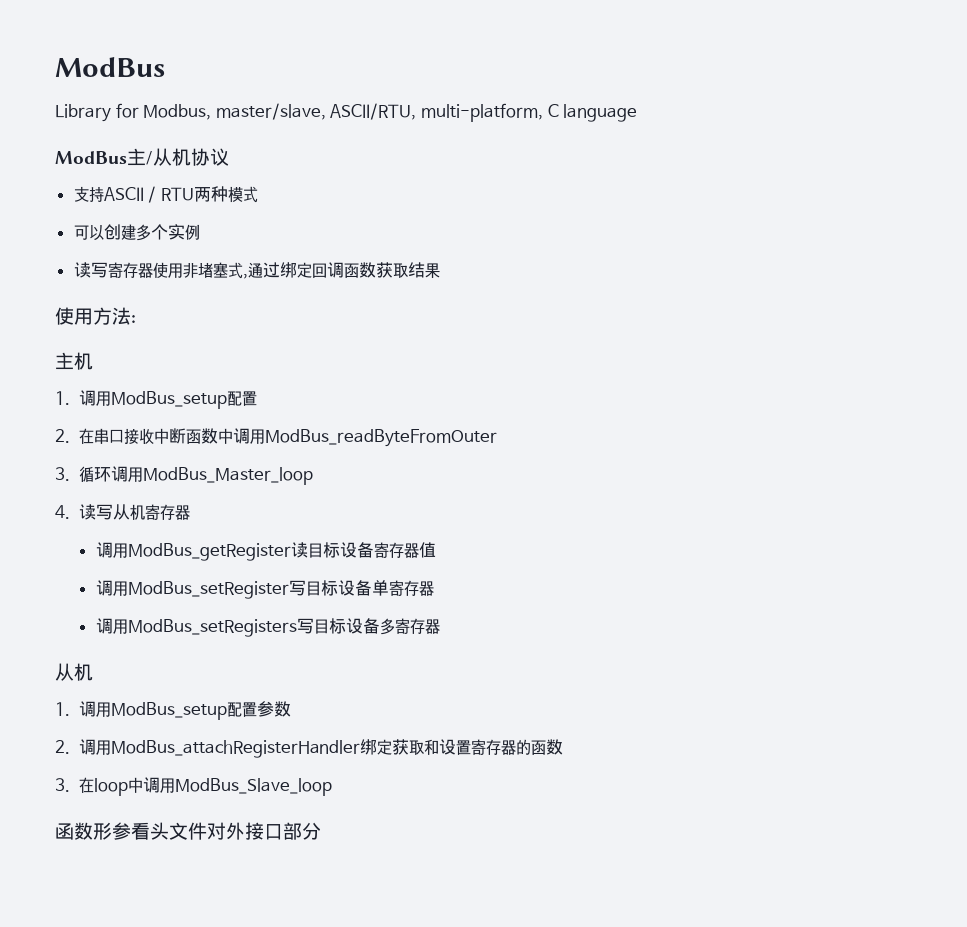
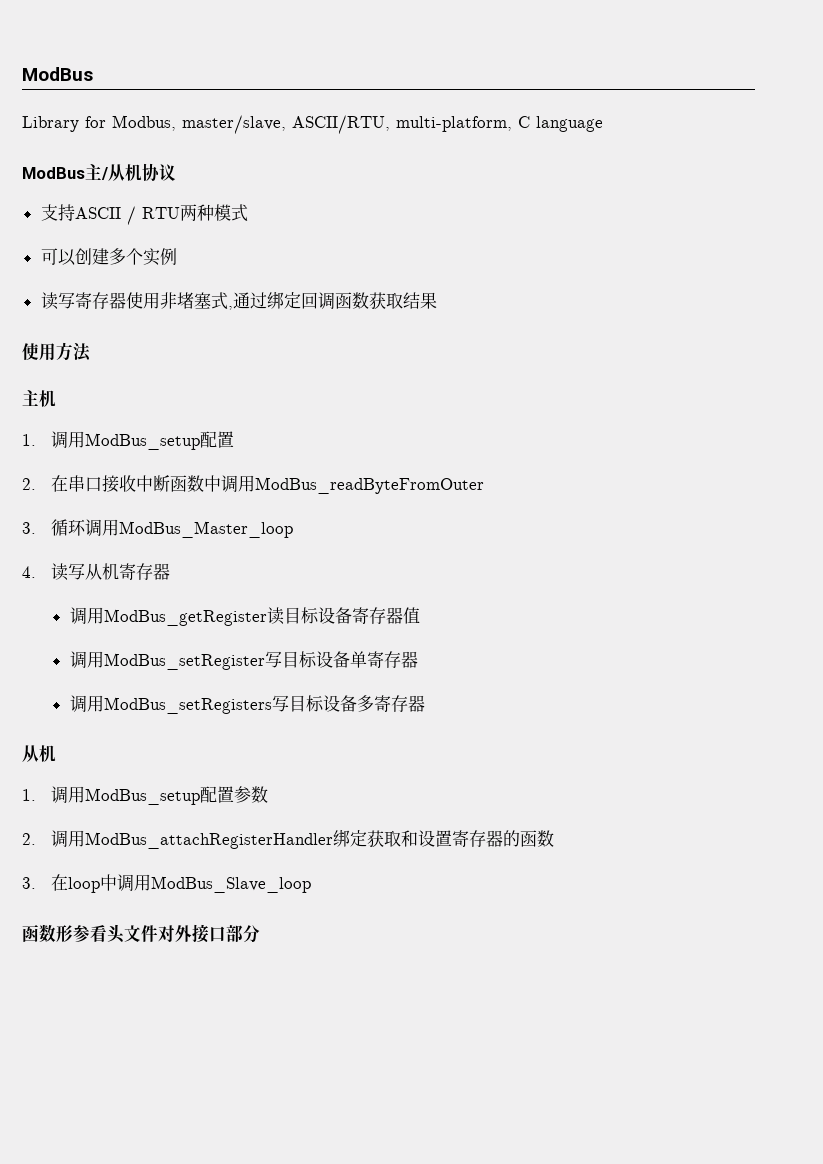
- 使用方法:
+ 使用方法

